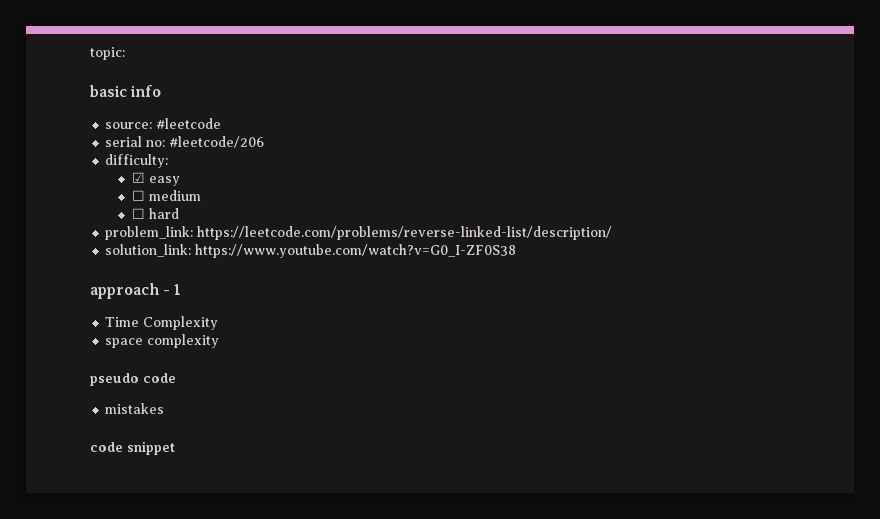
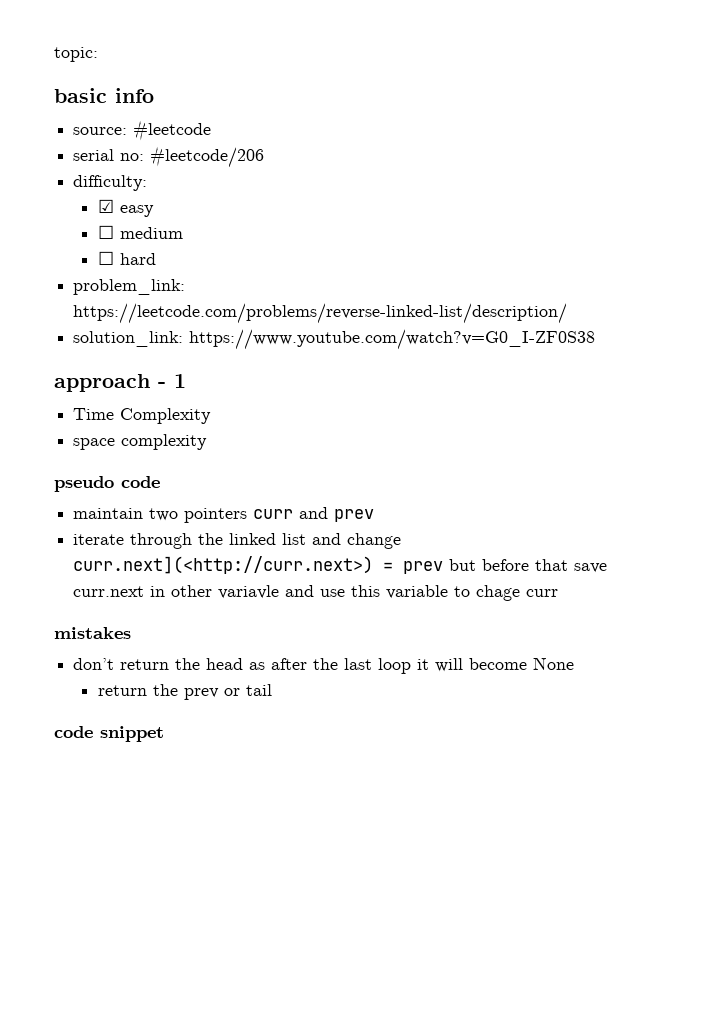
+ maintain two pointers curr and prev
+ iterate through the linked list and change curr.next](<http://curr.next>) = prev but before that save curr.next in other variavle and use this variable to chage curr
  mistakes
+ don’t return the head as after the last loop it will become None
+ return the prev or tail

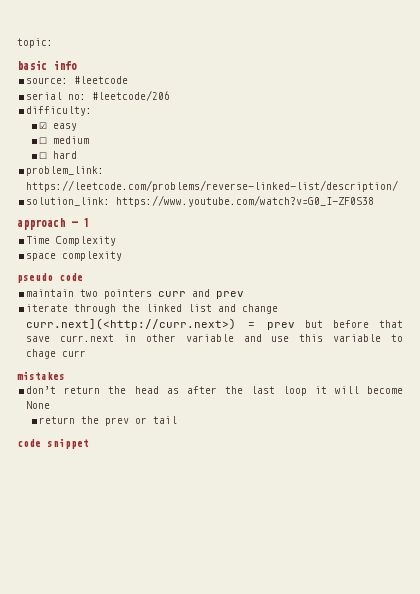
- iterate through the linked list and change curr.next](<http://curr.next>) = prev but before that save curr.next in other variavle and use this variable to chage curr
+ iterate through the linked list and change curr.next](<http://curr.next>) = prev but before that save curr.next in other variable and use this variable to chage curr

